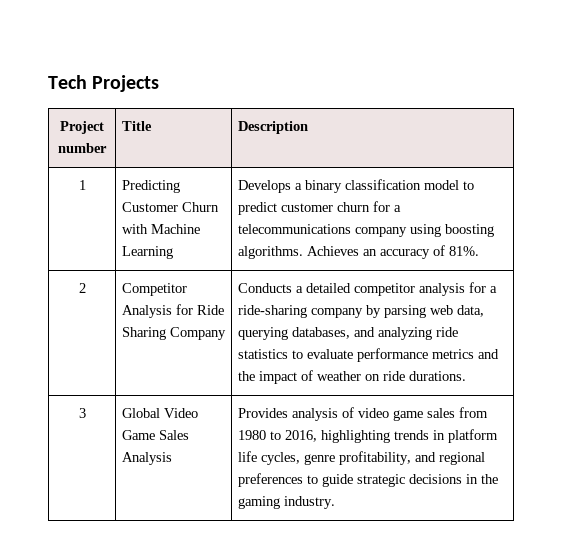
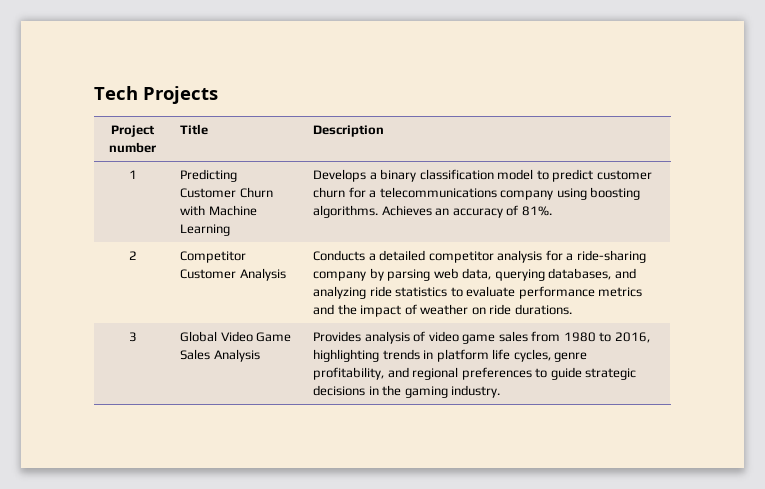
- 2 | Competitor Analysis for Ride Sharing Company | Conducts a detailed competitor analysis for a ride-sharing company by parsing web data, querying databases, and analyzing ride statistics to evaluate performance metrics and the impact of weather on ride durations.
+ 2 | Competitor Customer Analysis | Conducts a detailed competitor analysis for a ride-sharing company by parsing web data, querying databases, and analyzing ride statistics to evaluate performance metrics and the impact of weather on ride durations.

